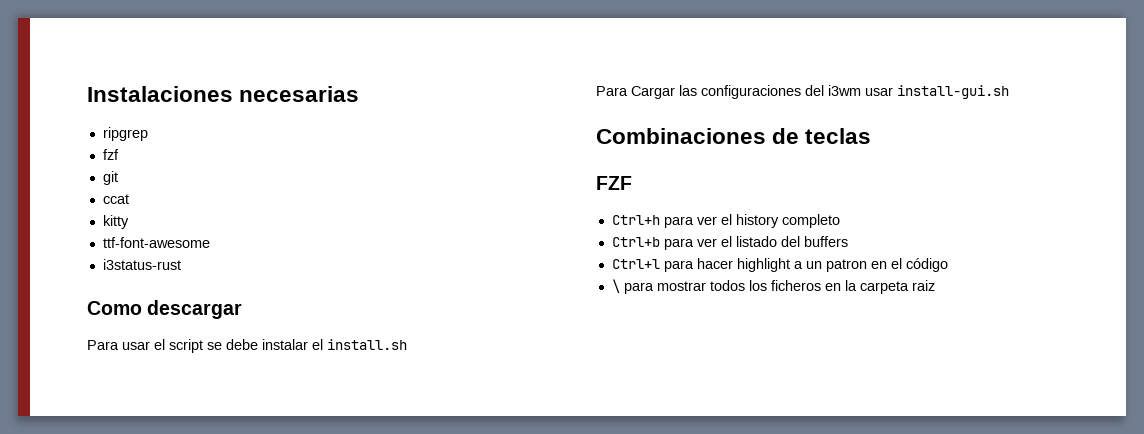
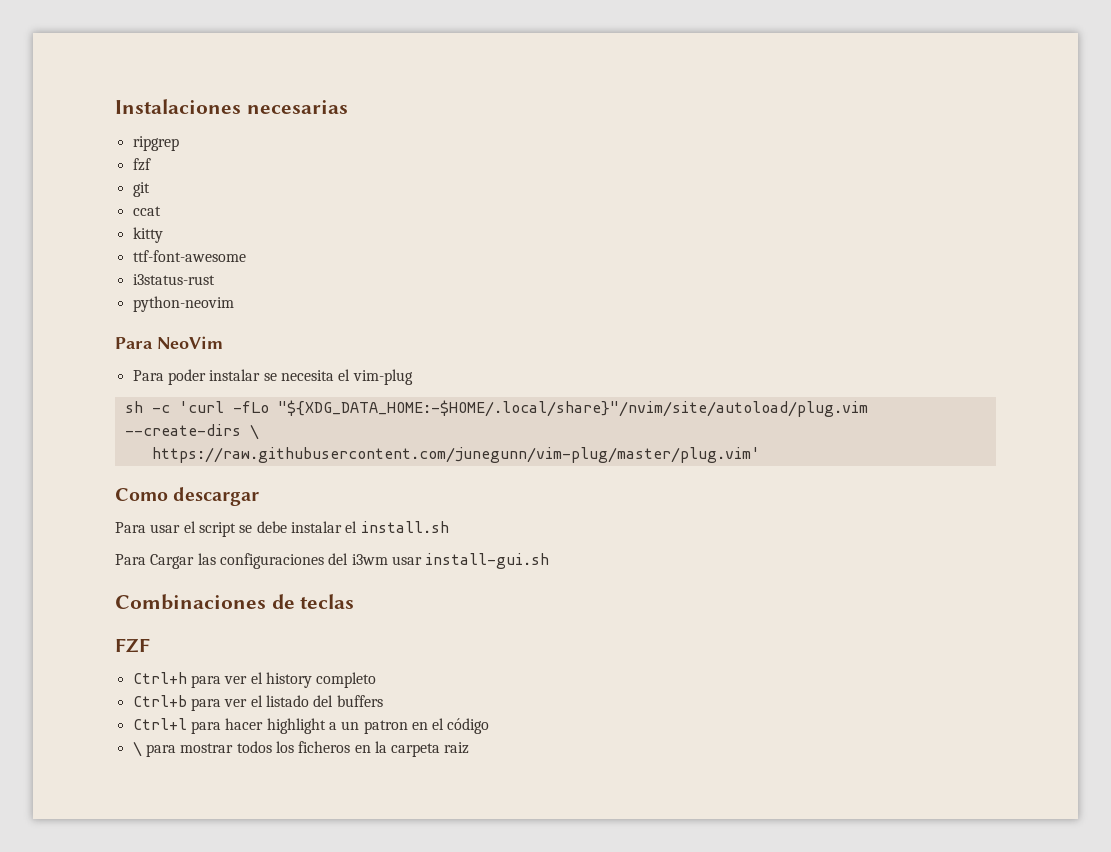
+ python-neovim
+ Para NeoVim
+ Para poder instalar se necesita el vim-plug
+ sh -c 'curl -fLo "${XDG_DATA_HOME:-$HOME/.local/share}"/nvim/site/autoload/plug.vim --create-dirs \
+ https://raw.githubusercontent.com/junegunn/vim-plug/master/plug.vim'

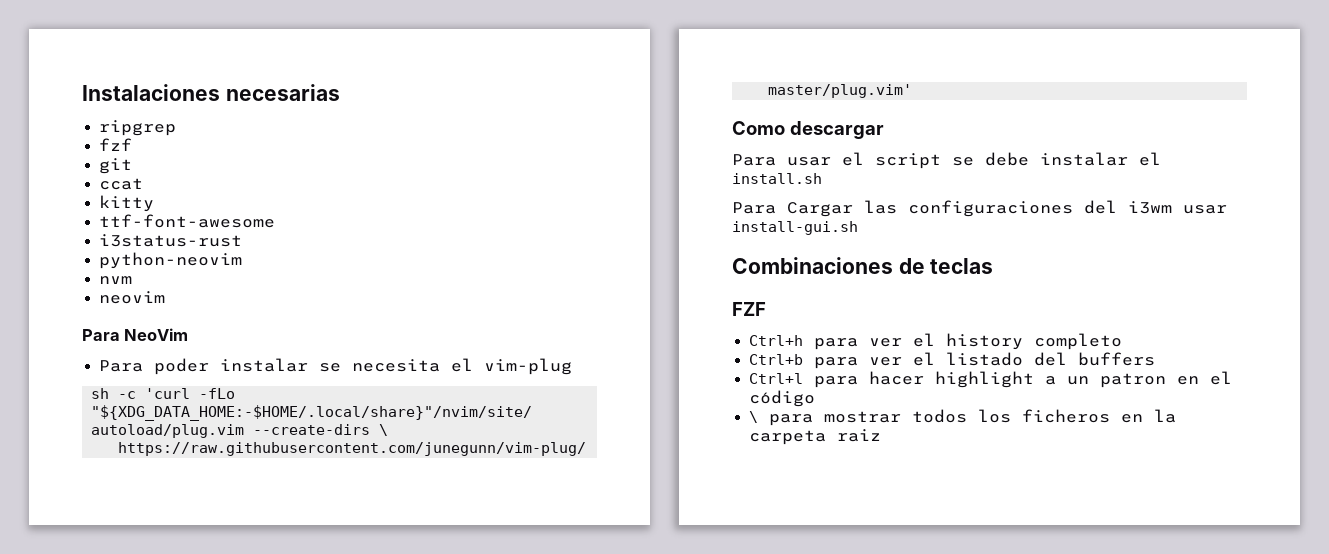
+ nvm
+ neovim

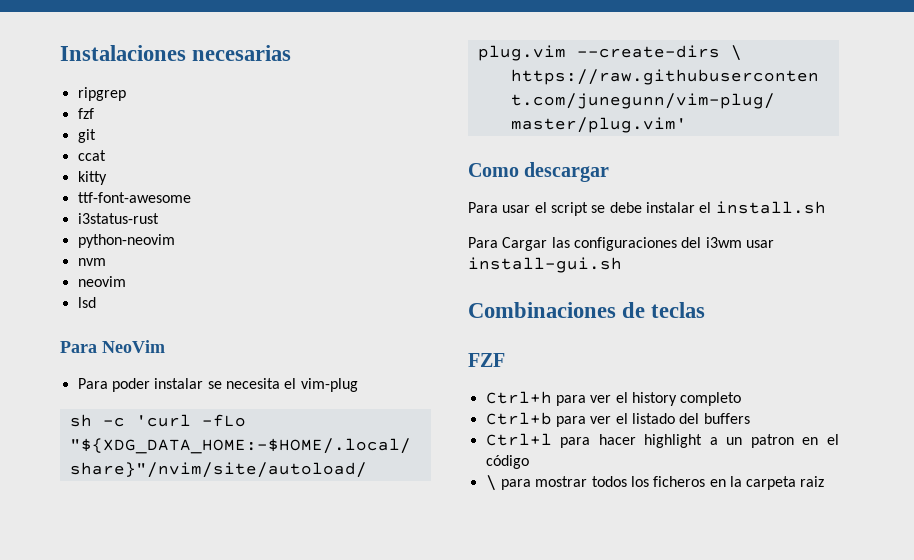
+ lsd

